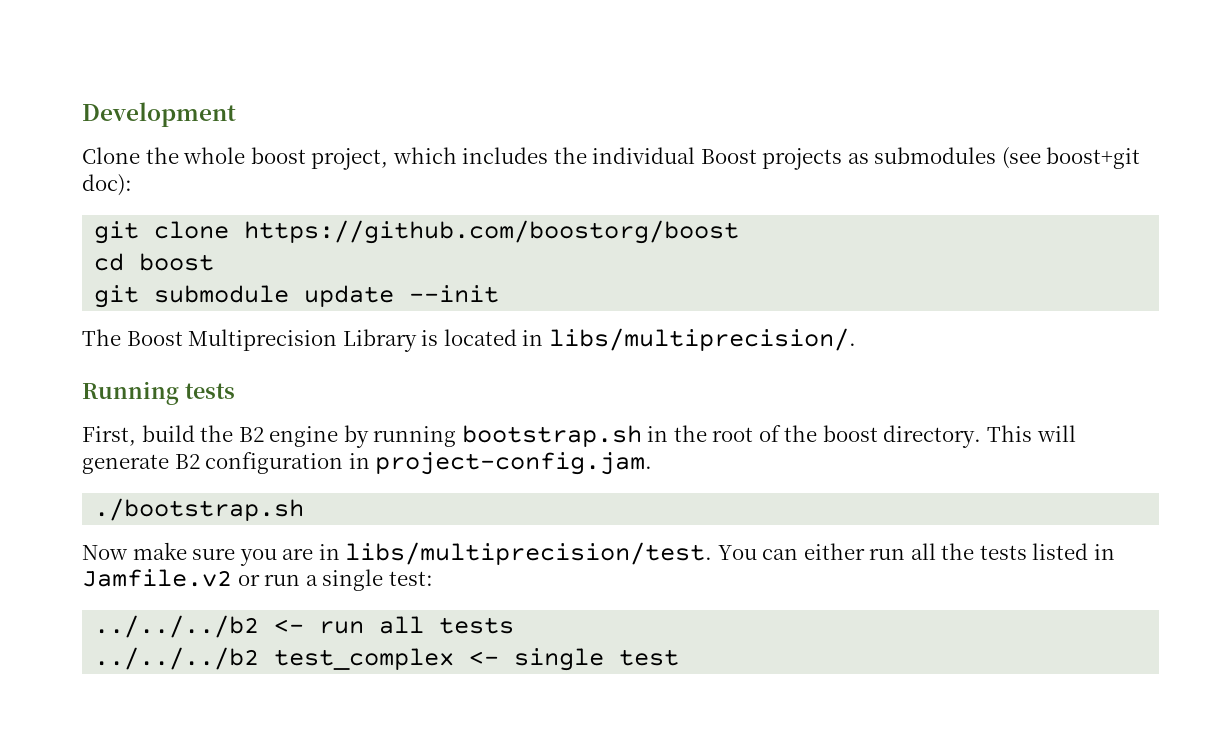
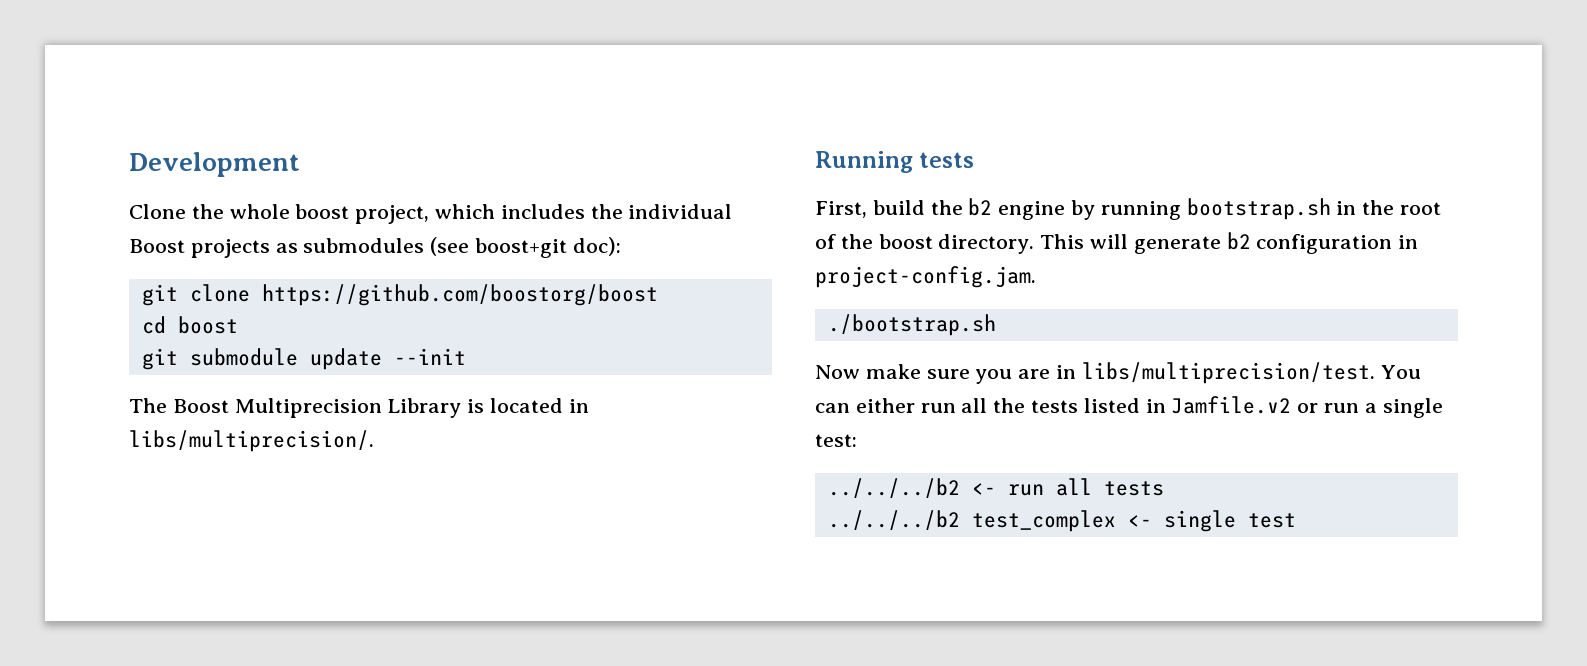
- First, build the B2 engine by running bootstrap.sh in the root of the boost directory.
+ First, build the b2 engine by running bootstrap.sh in the root of the boost directory.
- This will generate B2 configuration in project-config.jam.
+ This will generate b2 configuration in project-config.jam.

